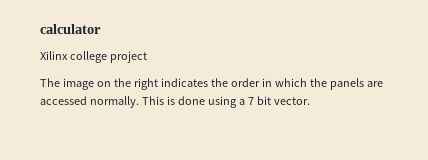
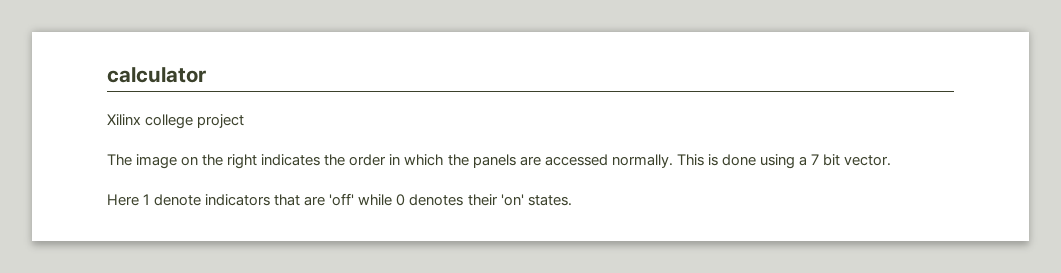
+ Here 1 denote indicators that are 'off' while 0 denotes their 'on' states.

